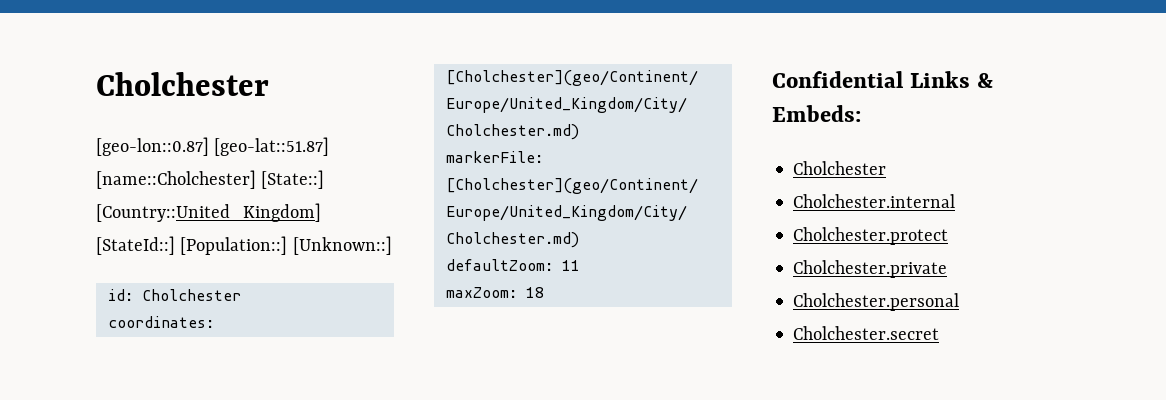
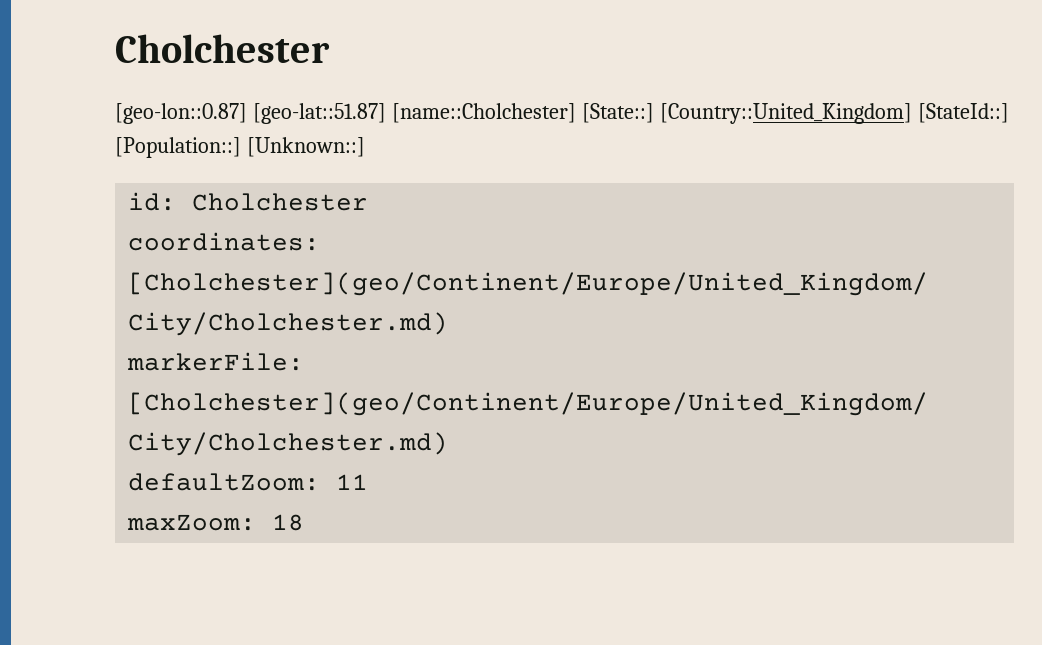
- Confidential Links & Embeds:
- Cholchester
- Cholchester.internal
- Cholchester.protect
- Cholchester.private
- Cholchester.personal
- Cholchester.secret

